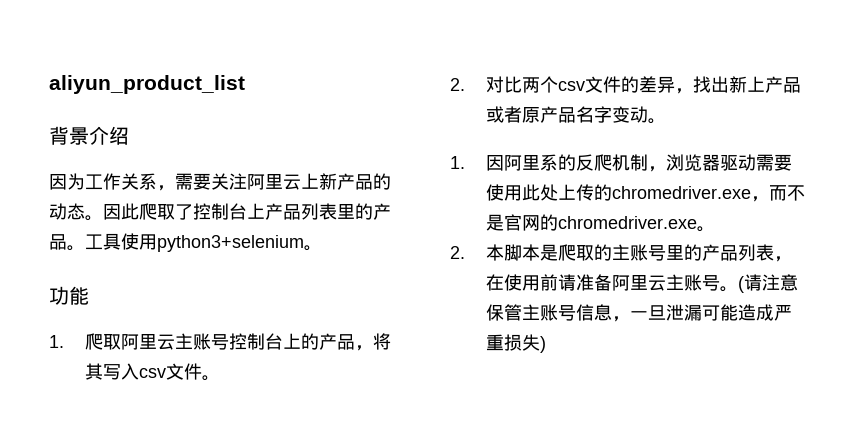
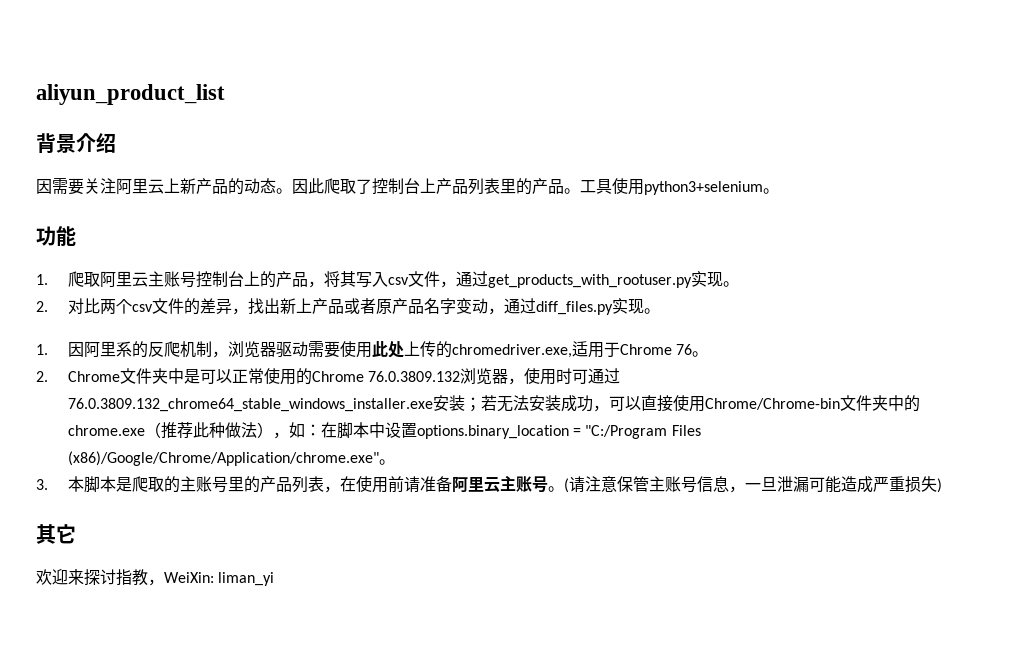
- 因为工作关系，需要关注阿里云上新产品的动态。
+ 因需要关注阿里云上新产品的动态。
- 1.爬取阿里云主账号控制台上的产品，将其写入csv文件。
+ 1.爬取阿里云主账号控制台上的产品，将其写入csv文件，通过get_products_with_rootuser.py实现。
- 2.对比两个csv文件的差异，找出新上产品或者原产品名字变动。
+ 2.对比两个csv文件的差异，找出新上产品或者原产品名字变动，通过diff_files.py实现。
- 1.因阿里系的反爬机制，浏览器驱动需要使用此处上传的chromedriver.exe，而不是官网的chromedriver.exe。
- 2.本脚本是爬取的主账号里的产品列表，在使用前请准备阿里云主账号。
+ 1.因阿里系的反爬机制，浏览器驱动需要使用此处上传的chromedriver.exe,适用于Chrome 76。
+ 2. Chrome文件夹中是可以正常使用的Chrome 76.0.3809.132浏览器，使用时可通过76.0.3809.132_chrome64_stable_windows_installer.exe安装；若无法安装成功，可以直接使用Chrome/Chrome-bin文件夹中的chrome.exe（推荐此种做法），如：在脚本中设置options.binary_location = "C:/Program Files (x86)/Google/Chrome/Application/chrome.exe"。
+ 3.本脚本是爬取的主账号里的产品列表，在使用前请准备阿里云主账号。
+ 其它
+ 欢迎来探讨指教，WeiXin: liman_yi

